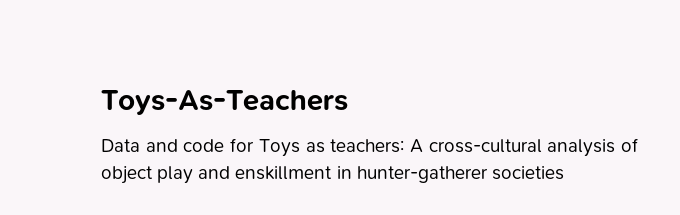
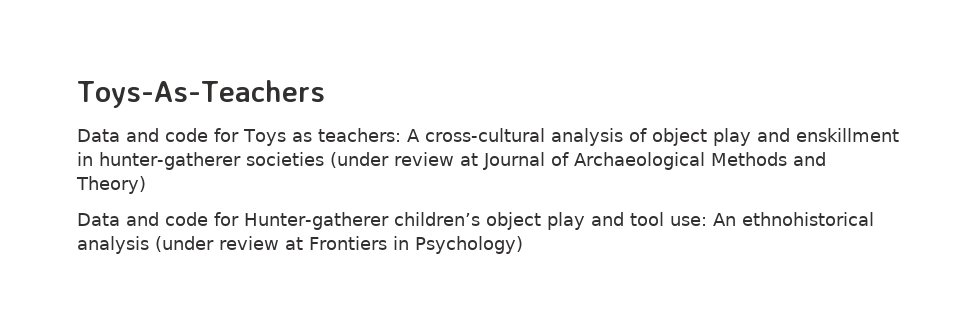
- Data and code for Toys as teachers: A cross-cultural analysis of object play and enskillment in hunter-gatherer societies
+ Data and code for Toys as teachers: A cross-cultural analysis of object play and enskillment in hunter-gatherer societies (under review at Journal of Archaeological Methods and Theory)
+ Data and code for Hunter-gatherer children’s object play and tool use: An ethnohistorical analysis (under review at Frontiers in Psychology)

